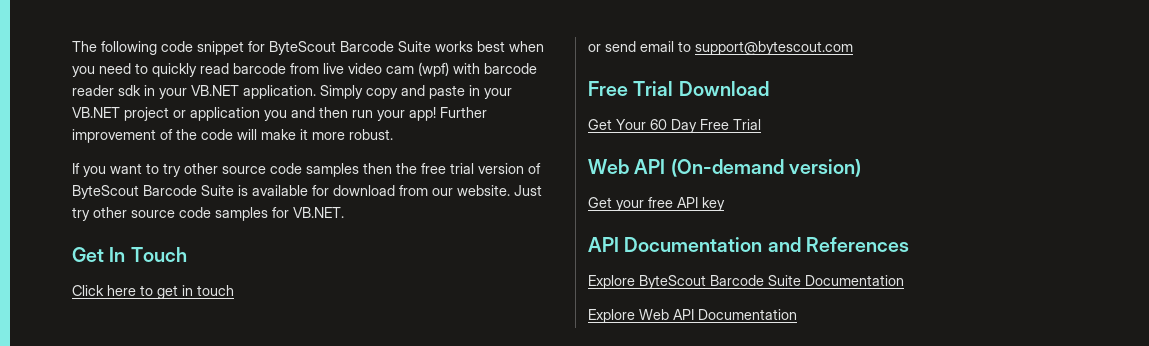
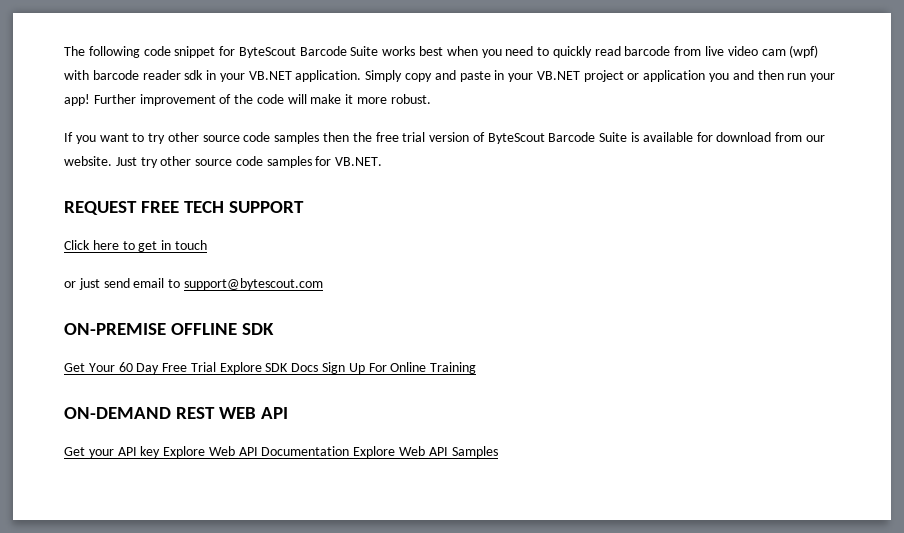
- Get In Touch
+ REQUEST FREE TECH SUPPORT
- or send email to support@bytescout.com
+ or just send email to support@bytescout.com
- Free Trial Download
+ ON-PREMISE OFFLINE SDK
- Get Your 60 Day Free Trial
- Web API (On-demand version)
+ Get Your 60 Day Free Trial Explore SDK Docs Sign Up For Online Training
+ ON-DEMAND REST WEB API
- Get your free API key
- API Documentation and References
- Explore ByteScout Barcode Suite Documentation
- Explore Web API Documentation
+ Get your API key Explore Web API Documentation Explore Web API Samples

